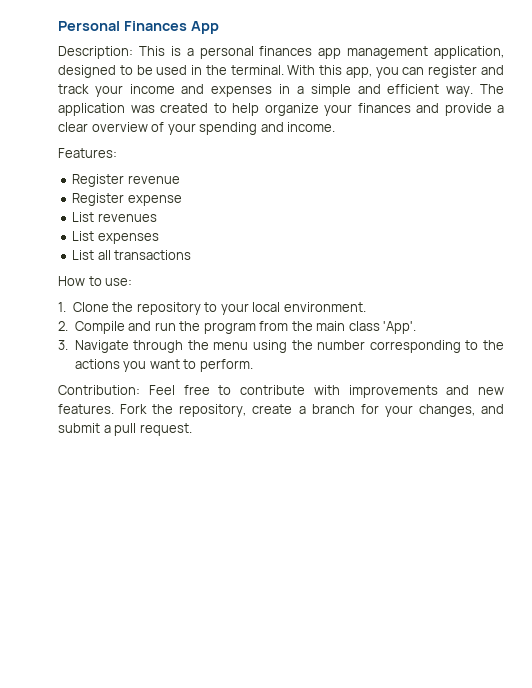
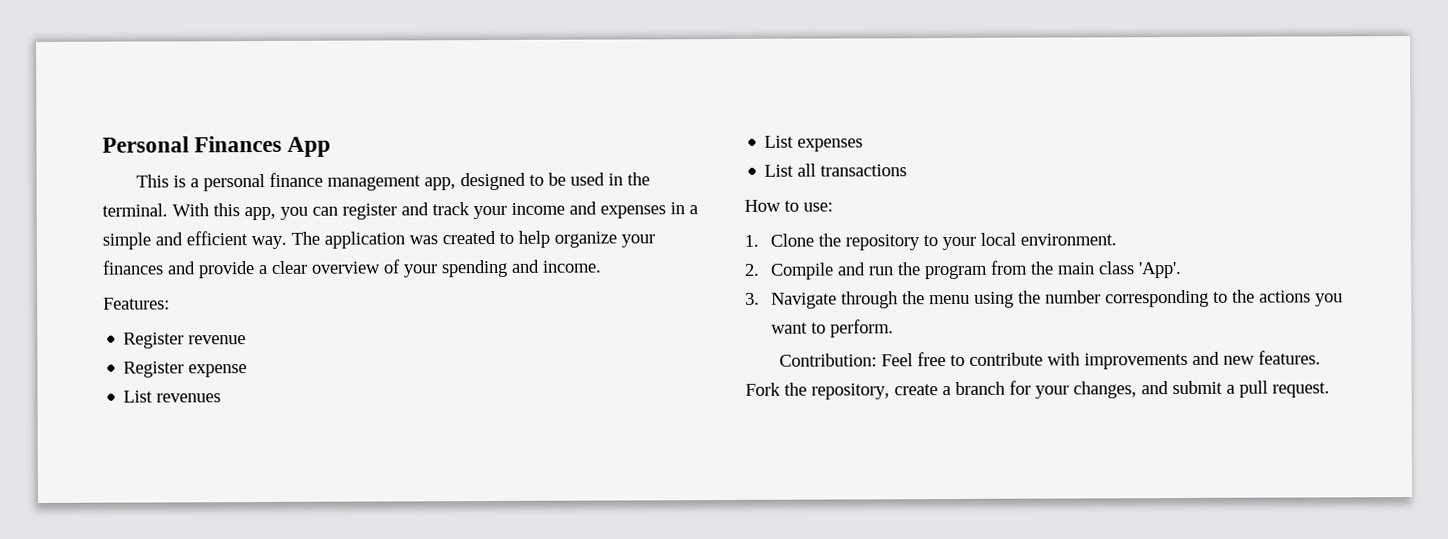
- Description: This is a personal finances app management application, designed to be used in the terminal.
+ This is a personal finance management app, designed to be used in the terminal.

